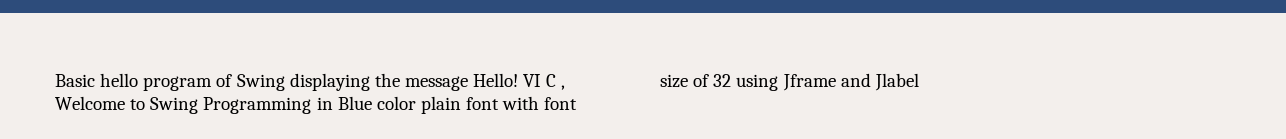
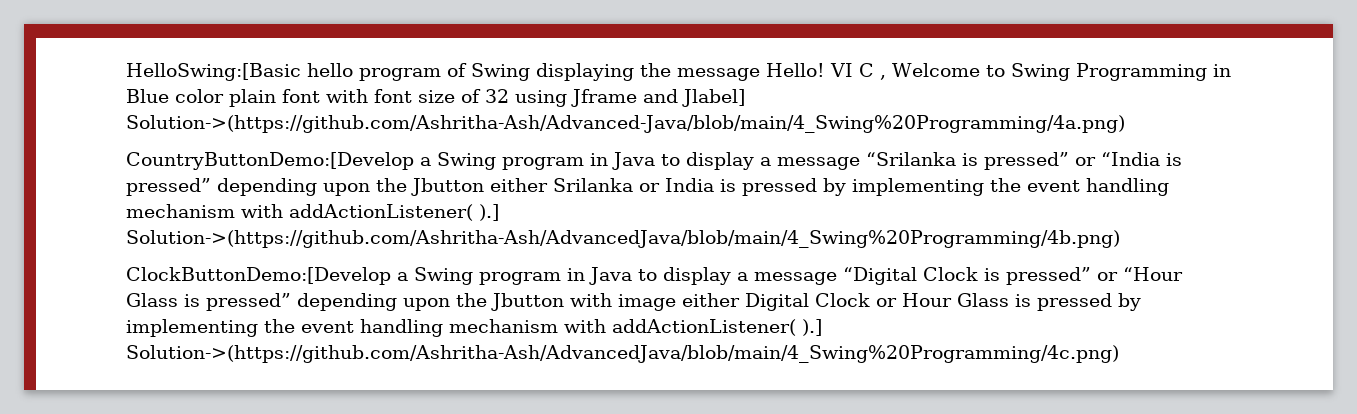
- Basic hello program of Swing displaying the message Hello!
+ HelloSwing:[Basic hello program of Swing displaying the message Hello!
- VI C , Welcome to Swing Programming in Blue color plain font with font size of 32 using Jframe and Jlabel
+ VI C , Welcome to Swing Programming in Blue color plain font with font size of 32 using Jframe and Jlabel] Solution->(https://github.com/Ashritha-Ash/Advanced-Java/blob/main/4_Swing%20Programming/4a.png)
+ CountryButtonDemo:[Develop a Swing program in Java to display a message “Srilanka is pressed” or “India is pressed” depending upon the Jbutton either Srilanka or India is pressed by implementing the event handling mechanism with addActionListener( ).] Solution->(https://github.com/Ashritha-Ash/AdvancedJava/blob/main/4_Swing%20Programming/4b.png)
+ ClockButtonDemo:[Develop a Swing program in Java to display a message “Digital Clock is pressed” or “Hour Glass is pressed” depending upon the Jbutton with image either Digital Clock or Hour Glass is pressed by implementing the event handling mechanism with addActionListener( ).] Solution->(https://github.com/Ashritha-Ash/AdvancedJava/blob/main/4_Swing%20Programming/4c.png)

